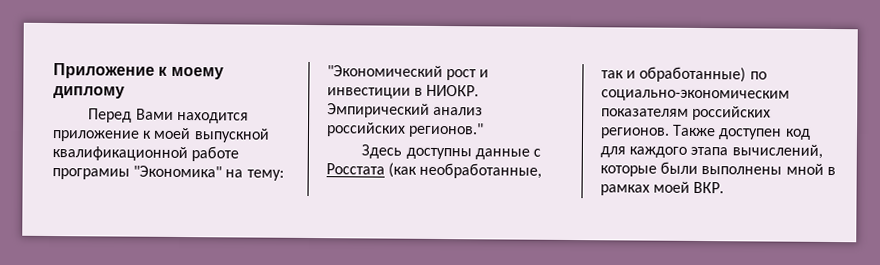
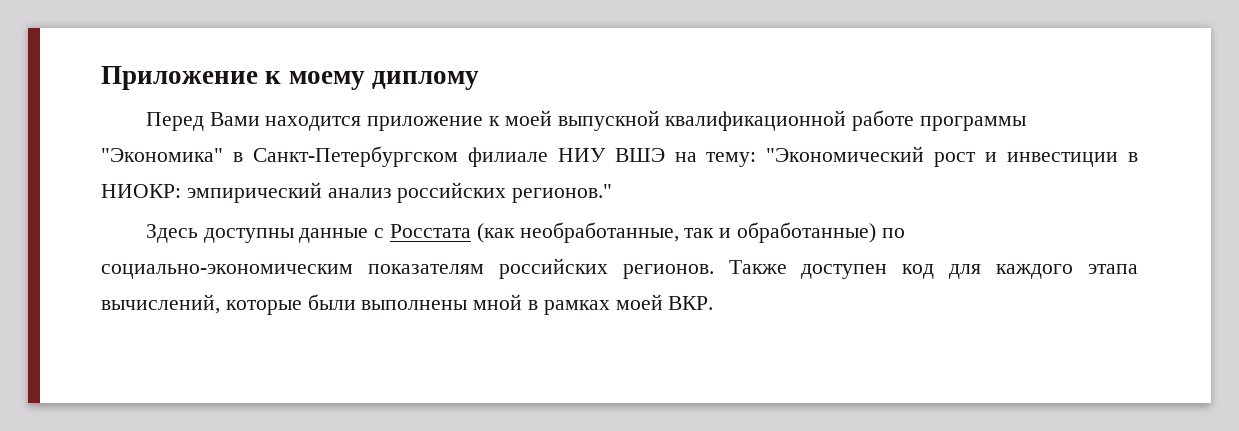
- Перед Вами находится приложение к моей выпускной квалификационной работе програмиы "Экономика" на тему: "Экономический рост и инвестиции в НИОКР. Эмпирический анализ российских регионов."
+ Перед Вами находится приложение к моей выпускной квалификационной работе программы "Экономика" в Санкт-Петербургском филиале НИУ ВШЭ на тему: "Экономический рост и инвестиции в НИОКР: эмпирический анализ российских регионов."

